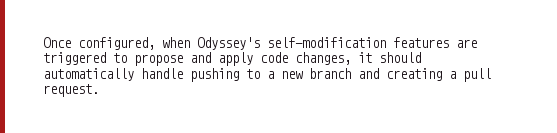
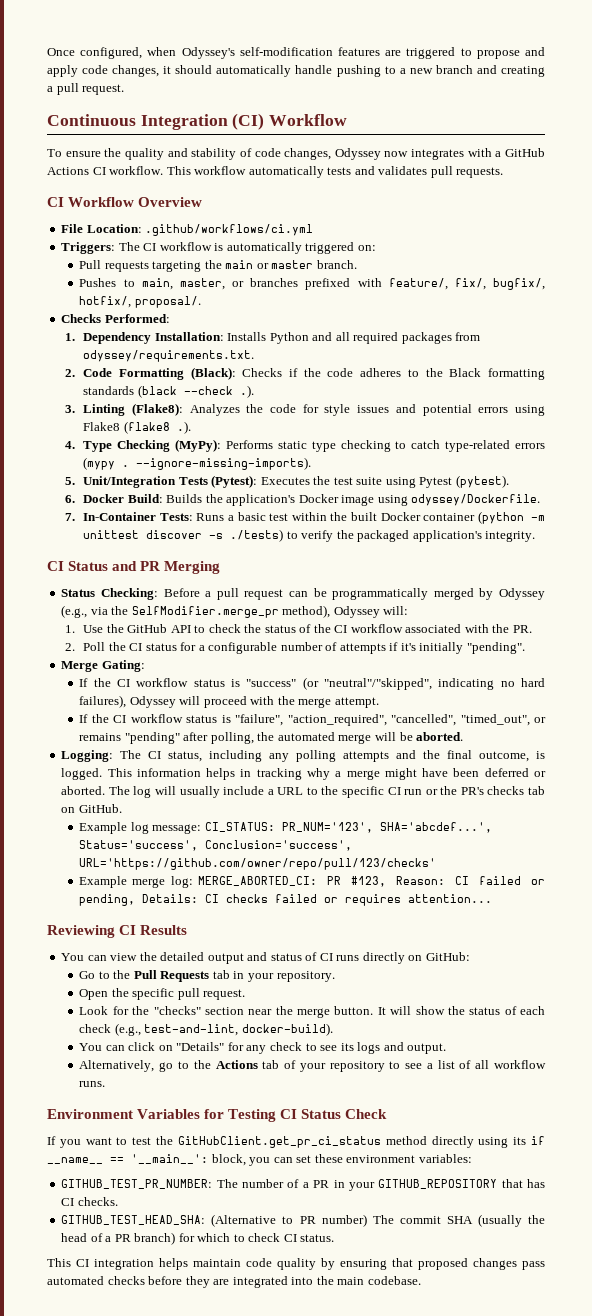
+ Continuous Integration (CI) Workflow
+ To ensure the quality and stability of code changes, Odyssey now integrates with a GitHub Actions CI workflow. This workflow automatically tests and validates pull requests.
+ CI Workflow Overview
+ File Location: .github/workflows/ci.yml
+ Triggers: The CI workflow is automatically triggered on:
+ Pull requests targeting the main or master branch.
+ Pushes to main, master, or branches prefixed with feature/, fix/, bugfix/, hotfix/, proposal/.
+ Checks Performed:
+ 1. Dependency Installation: Installs Python and all required packages from odyssey/requirements.txt.
+ 2. Code Formatting (Black): Checks if the code adheres to the Black formatting standards (black --check .).
+ 3. Linting (Flake8): Analyzes the code for style issues and potential errors using Flake8 (flake8 .).
+ 4. Type Checking (MyPy): Performs static type checking to catch type-related errors (mypy . --ignore-missing-imports).
+ 5. Unit/Integration Tests (Pytest): Executes the test suite using Pytest (pytest).
+ 6. Docker Build: Builds the application's Docker image using odyssey/Dockerfile.
+ 7. In-Container Tests: Runs a basic test within the built Docker container (python -m unittest discover -s ./tests) to verify the packaged application's integrity.
+ CI Status and PR Merging
+ Status Checking: Before a pull request can be programmatically merged by Odyssey (e.g., via the SelfModifier.merge_pr method), Odyssey will:
+ 1. Use the GitHub API to check the status of the CI workflow associated with the PR.
+ 2. Poll the CI status for a configurable number of attempts if it's initially "pending".
+ Merge Gating:
+ If the CI workflow status is "success" (or "neutral"/"skipped", indicating no hard failures), Odyssey will proceed with the merge attempt.
+ If the CI workflow status is "failure", "action_required", "cancelled", "timed_out", or remains "pending" after polling, the automated merge will be aborted.
+ Logging: The CI status, including any polling attempts and the final outcome, is logged. This information helps in tracking why a merge might have been deferred or aborted. The log will usually include a URL to the specific CI run or the PR's checks tab on GitHub.
+ Example log message: CI_STATUS: PR_NUM='123', SHA='abcdef...', Status='success', Conclusion='success', URL='https://github.com/owner/repo/pull/123/checks'
+ Example merge log: MERGE_ABORTED_CI: PR #123, Reason: CI failed or pending, Details: CI checks failed or requires attention...
+ Reviewing CI Results
+ You can view the detailed output and status of CI runs directly on GitHub:
+ Go to the Pull Requests tab in your repository.
+ Open the specific pull request.
+ Look for the "checks" section near the merge button. It will show the status of each check (e.g., test-and-lint, docker-build).
+ You can click on "Details" for any check to see its logs and output.
+ Alternatively, go to the Actions tab of your repository to see a list of all workflow runs.
+ Environment Variables for Testing CI Status Check
+ If you want to test the GitHubClient.get_pr_ci_status method directly using its if __name__ == '__main__': block, you can set these environment variables:
+ GITHUB_TEST_PR_NUMBER: The number of a PR in your GITHUB_REPOSITORY that has CI checks.
+ GITHUB_TEST_HEAD_SHA: (Alternative to PR number) The commit SHA (usually the head of a PR branch) for which to check CI status.
+ This CI integration helps maintain code quality by ensuring that proposed changes pass automated checks before they are integrated into the main codebase.

